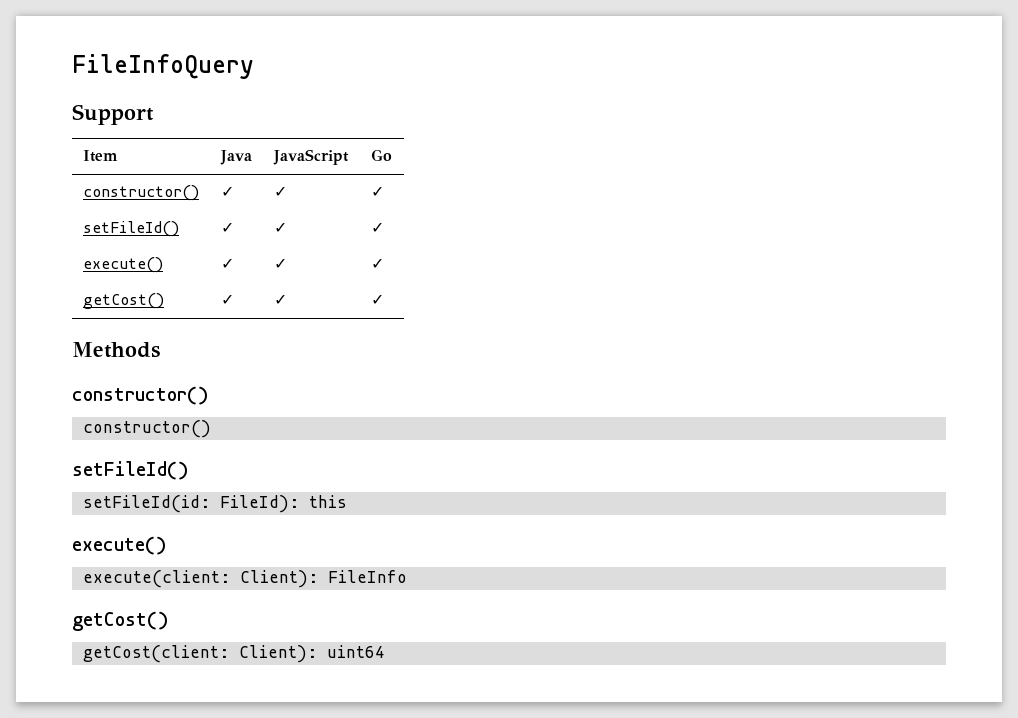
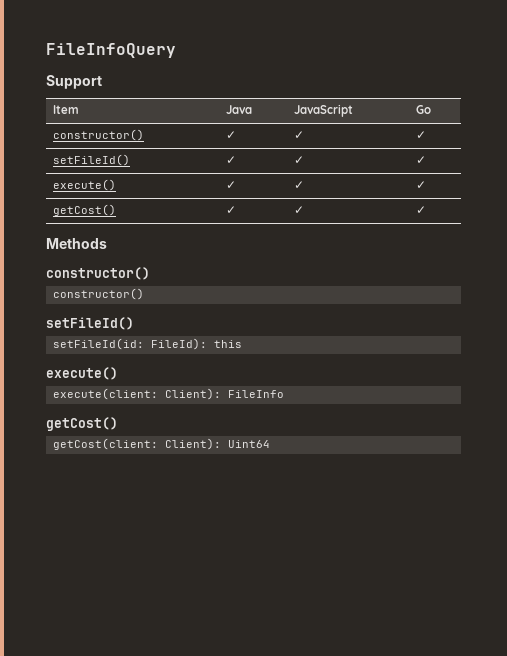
- getCost(client: Client): uint64
+ getCost(client: Client): Uint64

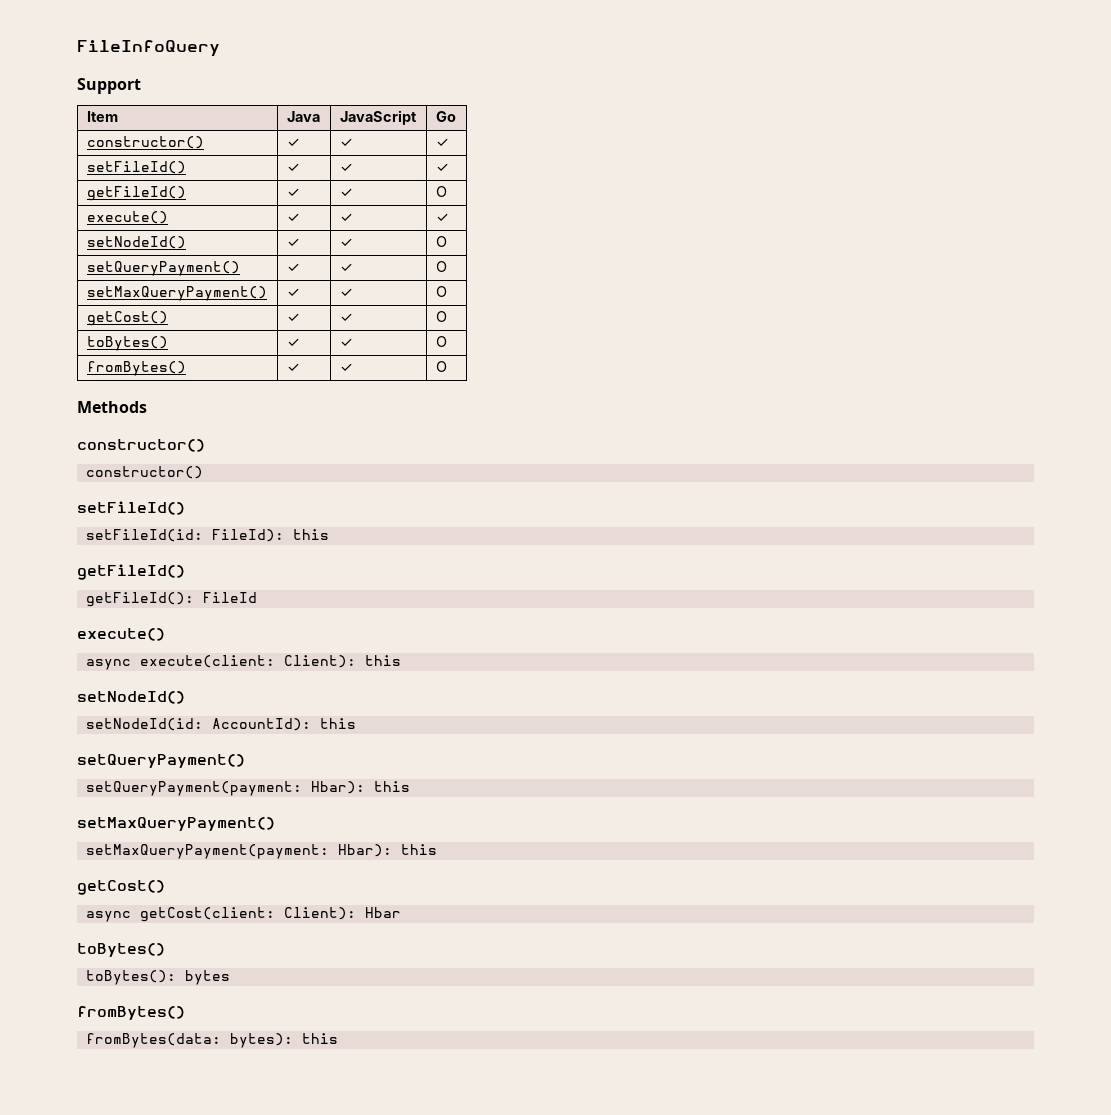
+ getFileId() | ✓ | ✓ | O
+ setNodeId() | ✓ | ✓ | O
+ setQueryPayment() | ✓ | ✓ | O
+ setMaxQueryPayment() | ✓ | ✓ | O
- getCost() | ✓ | ✓ | ✓
+ getCost() | ✓ | ✓ | O
+ toBytes() | ✓ | ✓ | O
+ fromBytes() | ✓ | ✓ | O
  setFileId(id: FileId): this
+ getFileId()
+ getFileId(): FileId
- execute(client: Client): FileInfo
+ async execute(client: Client): this
+ setNodeId()
+ setNodeId(id: AccountId): this
+ setQueryPayment()
+ setQueryPayment(payment: Hbar): this
+ setMaxQueryPayment()
+ setMaxQueryPayment(payment: Hbar): this
- getCost(client: Client): Uint64
+ async getCost(client: Client): Hbar
+ toBytes()
+ toBytes(): bytes
+ fromBytes()
+ fromBytes(data: bytes): this

